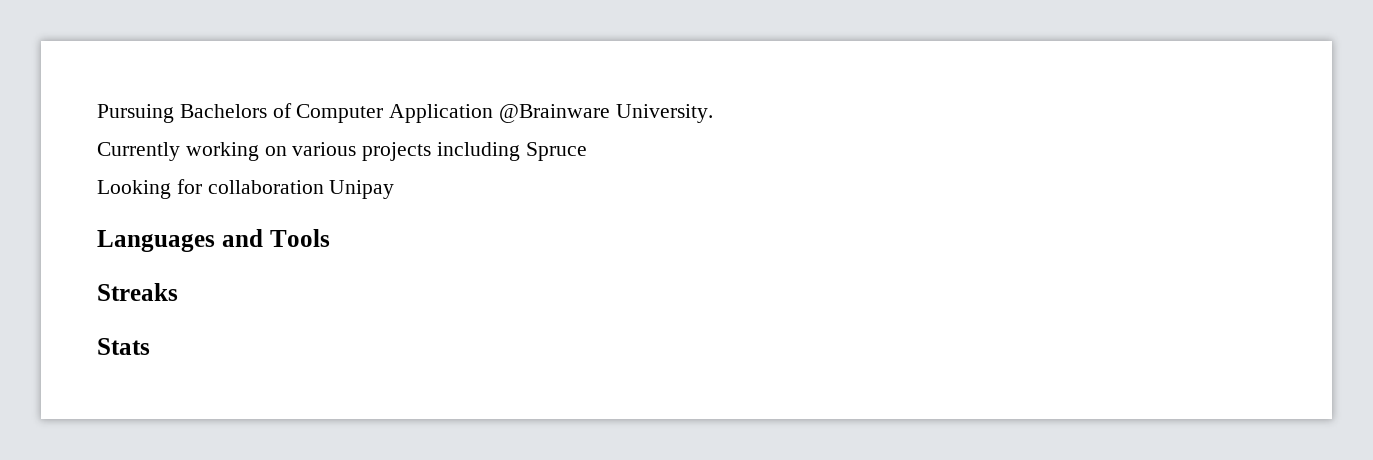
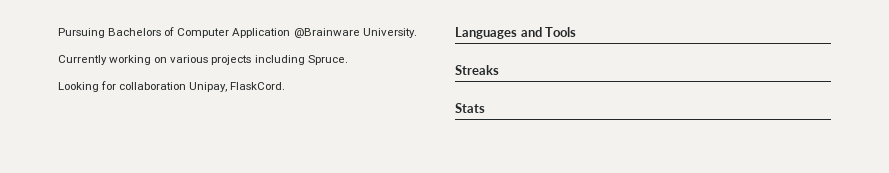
- Currently working on various projects including Spruce
+ Currently working on various projects including Spruce.
- Looking for collaboration Unipay
+ Looking for collaboration Unipay, FlaskCord.

